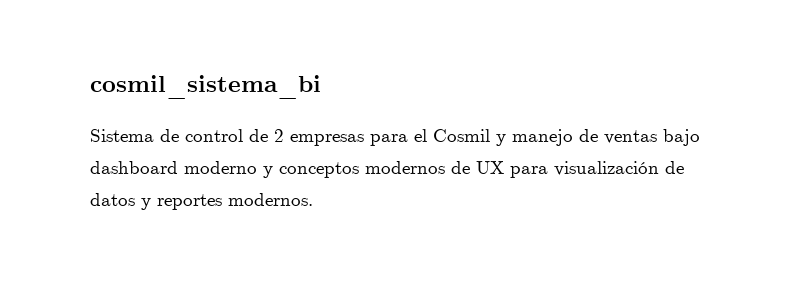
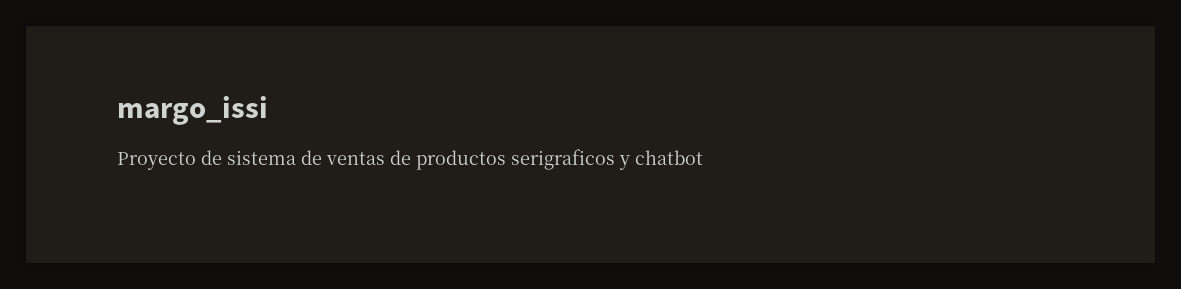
- cosmil_sistema_bi
- Sistema de control de 2 empresas para el Cosmil y manejo de ventas bajo dashboard moderno y conceptos modernos de UX para visualización de datos y reportes modernos.
+ margo_issi
+ Proyecto de sistema de ventas de productos serigraficos y chatbot

